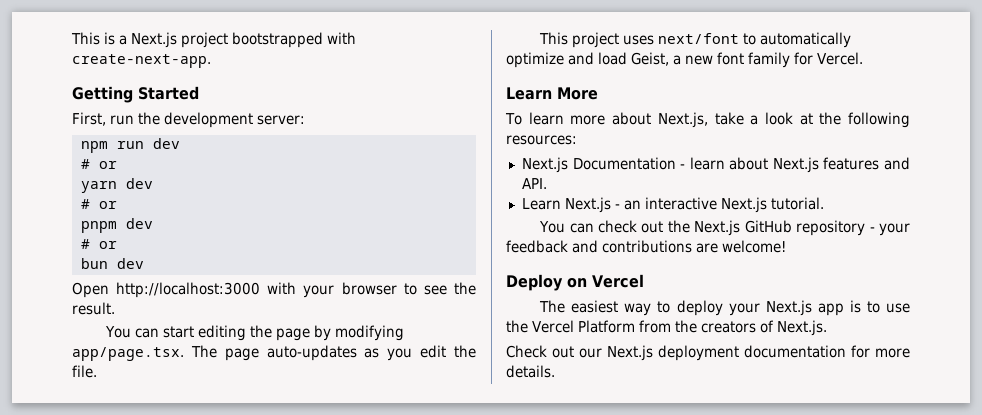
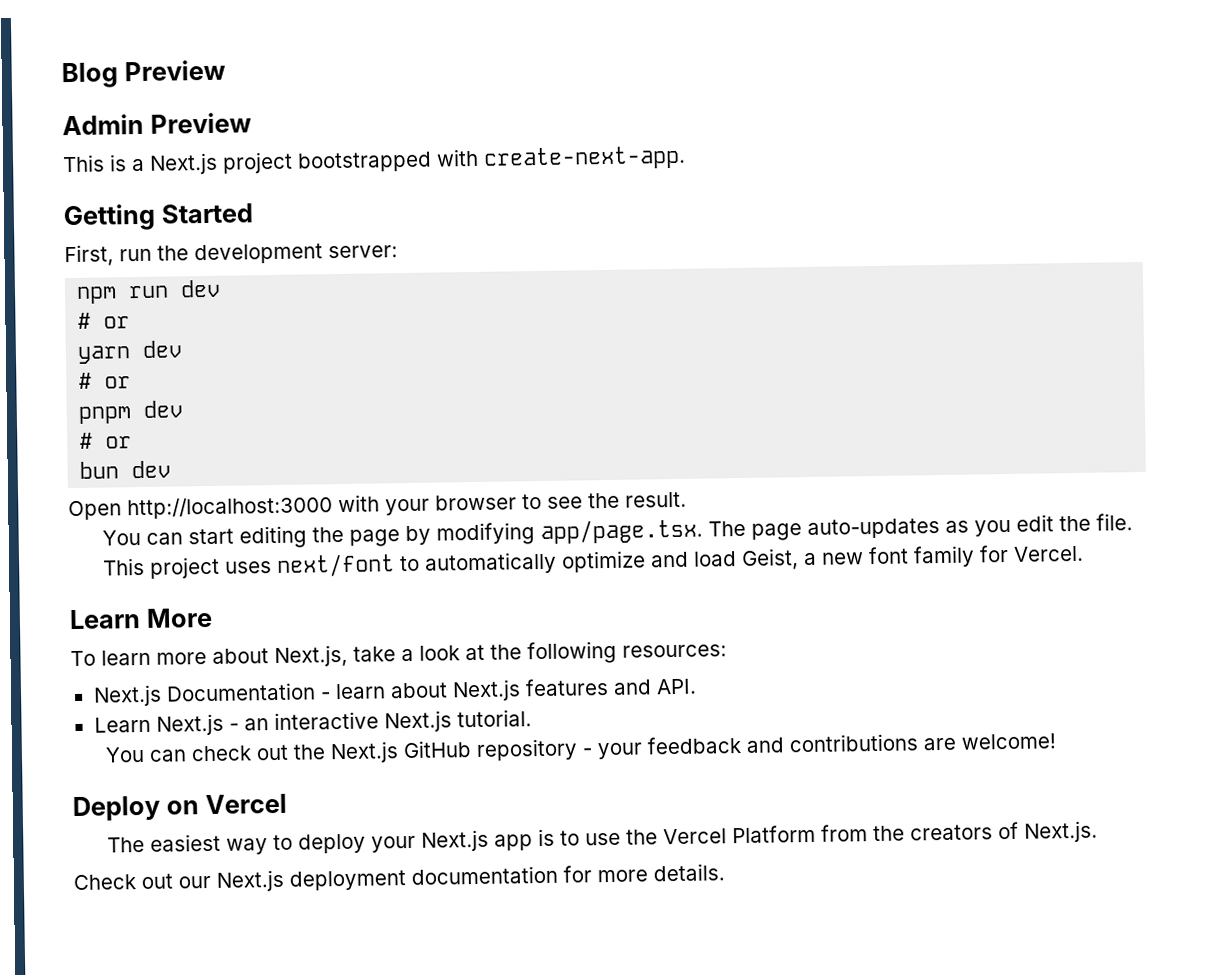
+ Blog Preview
+ Admin Preview

